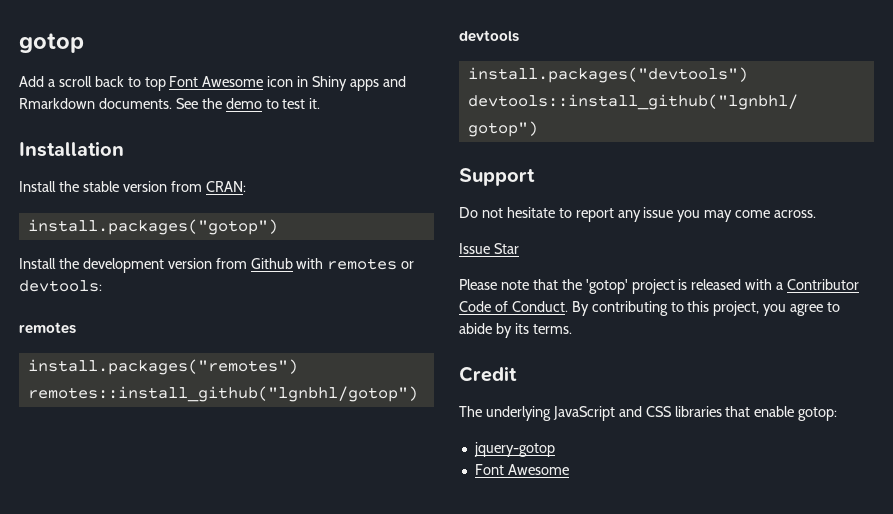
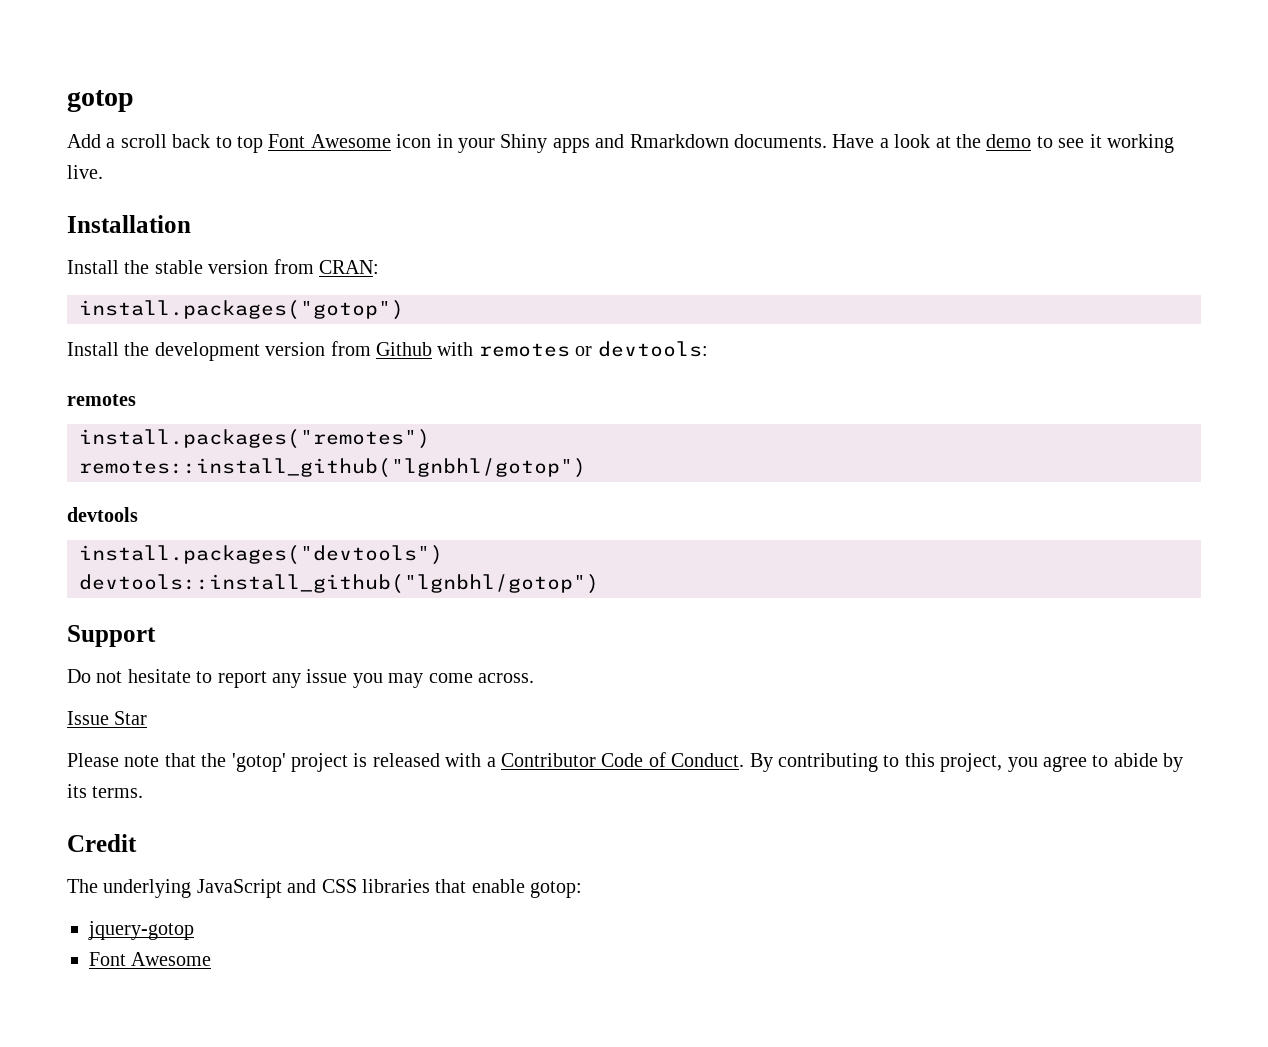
- Add a scroll back to top Font Awesome icon in Shiny apps and Rmarkdown documents.
+ Add a scroll back to top Font Awesome icon in your Shiny apps and Rmarkdown documents.
- See the demo to test it.
+ Have a look at the demo to see it working live.

